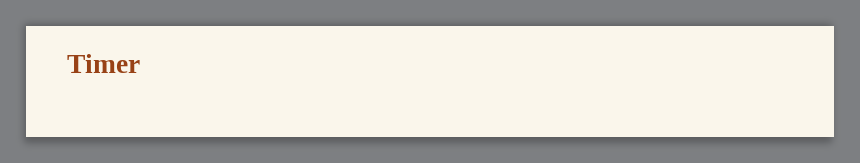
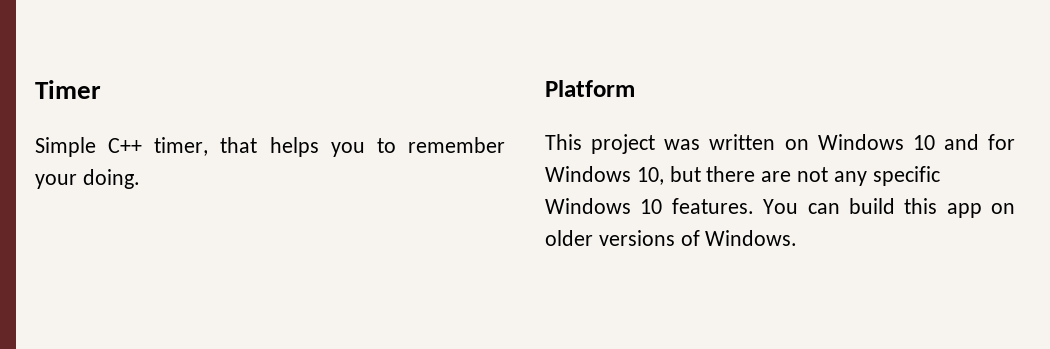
+ Simple C++ timer, that helps you to remember your doing.
+ Platform
+ This project was written on Windows 10 and for Windows 10, but there are not any specific Windows 10 features. You can build this app on older versions of Windows.

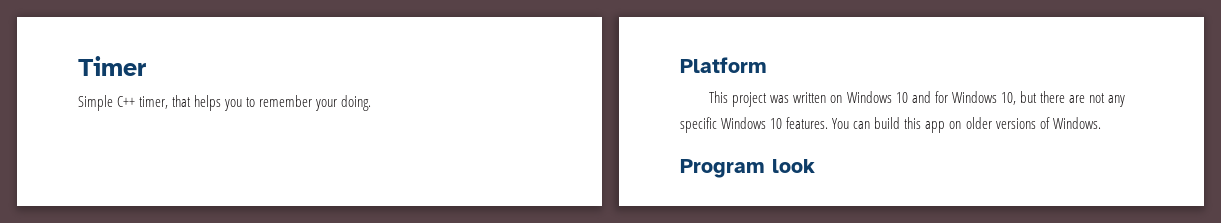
+ Program look

